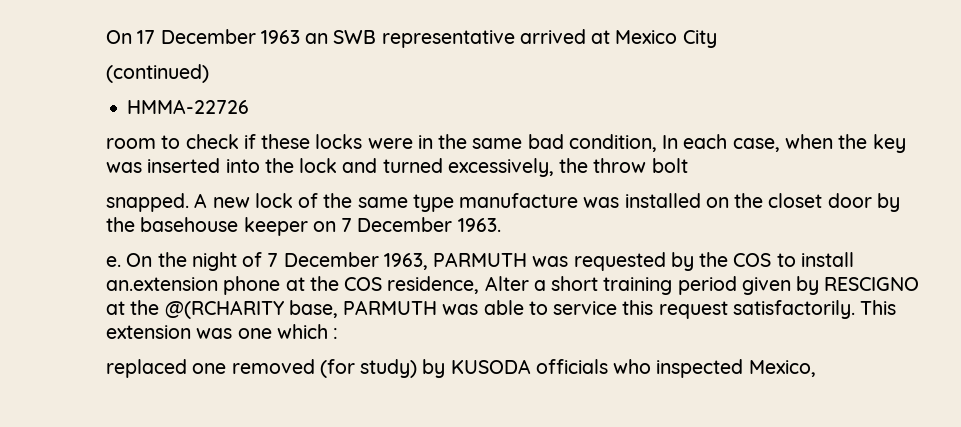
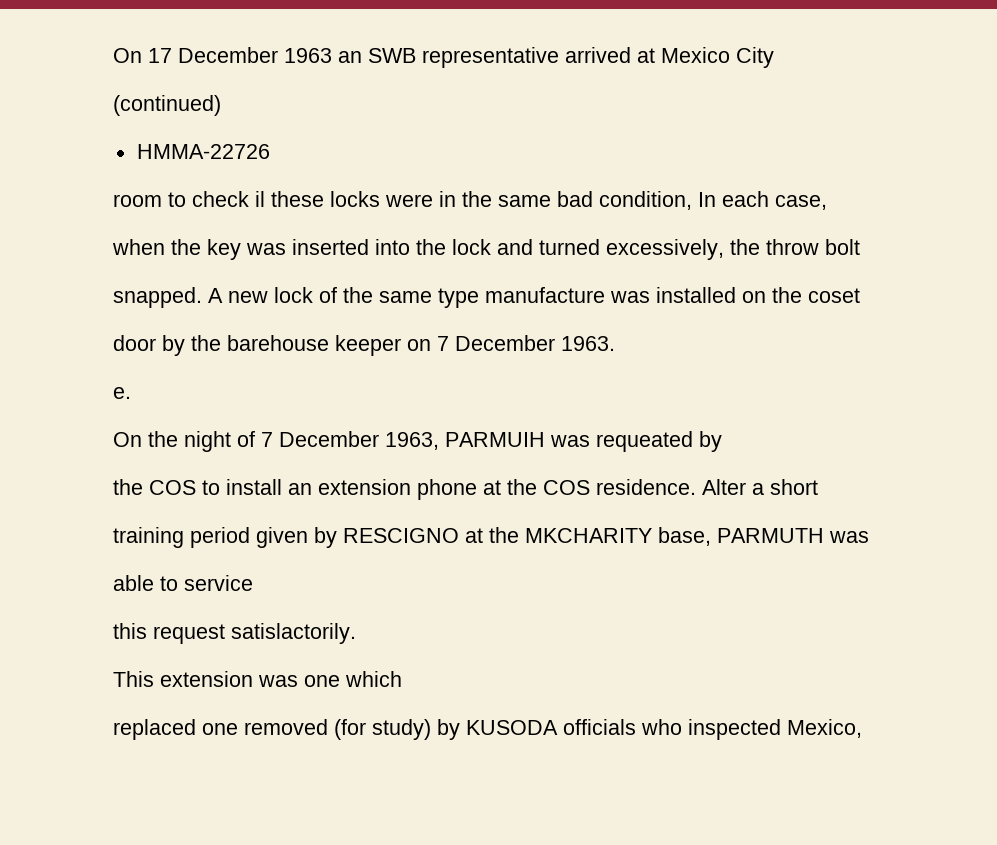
- room to check if these locks were in the same bad condition, In each case, when the key was inserted into the lock and turned excessively, the throw bolt
+ room to check il these locks were in the same bad condition, In each case,
+ when the key was inserted into the lock and turned excessively, the throw bolt
- A new lock of the same type manufacture was installed on the closet door by the basehouse keeper on 7 December 1963.
+ A new lock of the same type manufacture was installed on the coset
+ door by the barehouse keeper on 7 December 1963.
- e. On the night of 7 December 1963, PARMUTH was requested by the COS to install an.extension phone at the COS residence, Alter a short training period given by RESCIGNO at the @(RCHARITY base, PARMUTH was able to service this request satisfactorily. This extension was one which :
+ e.
+ On the night of 7 December 1963, PARMUIH was requeated by
+ the COS to install an extension phone at the COS residence. Alter a short
+ training period given by RESCIGNO at the MKCHARITY base, PARMUTH was
+ able to service
+ this request satislactorily.
+ This extension was one which

